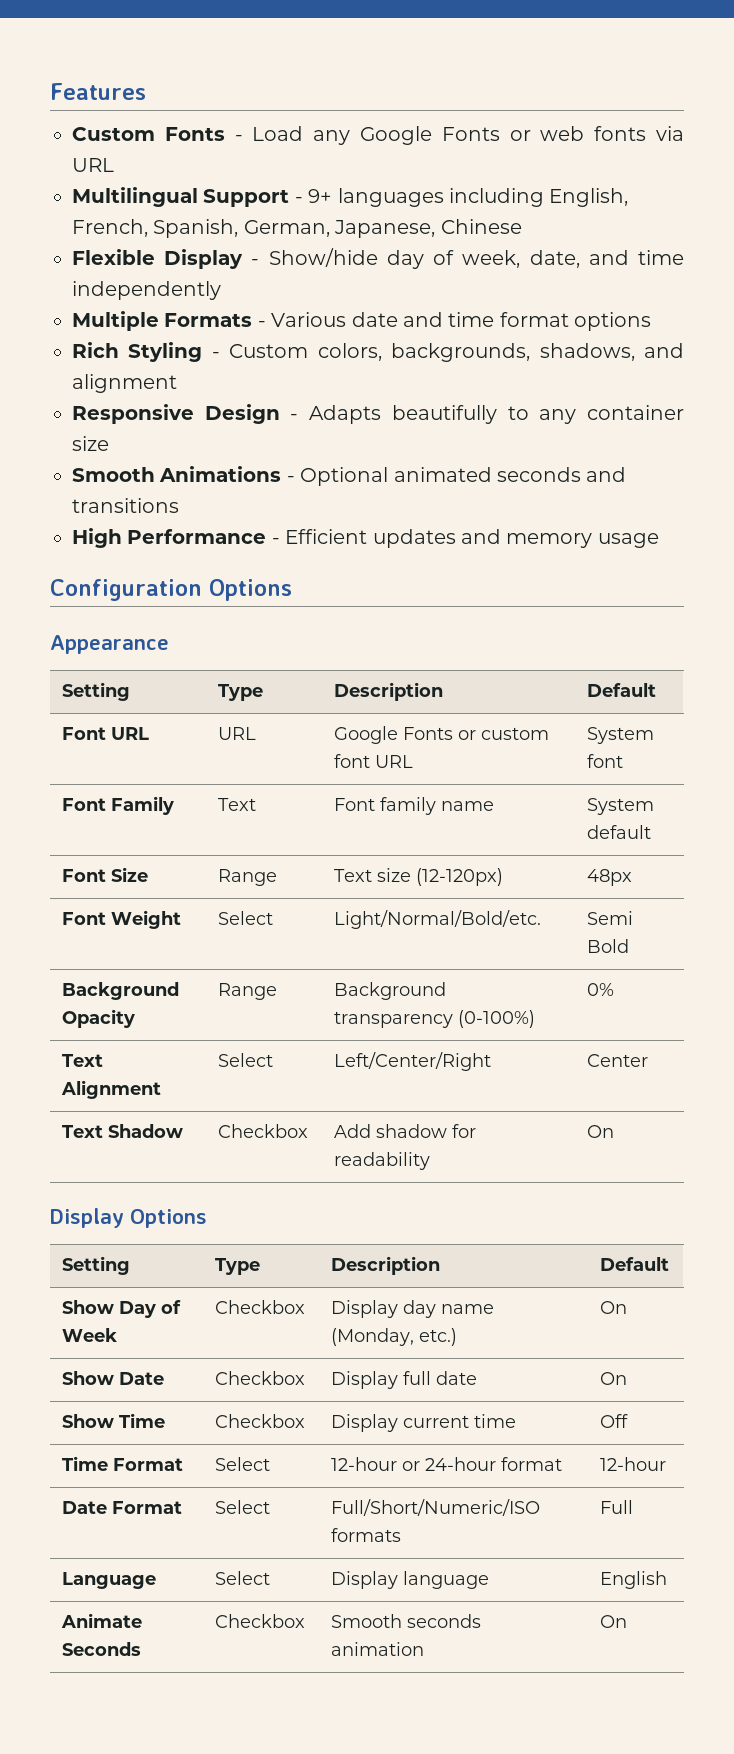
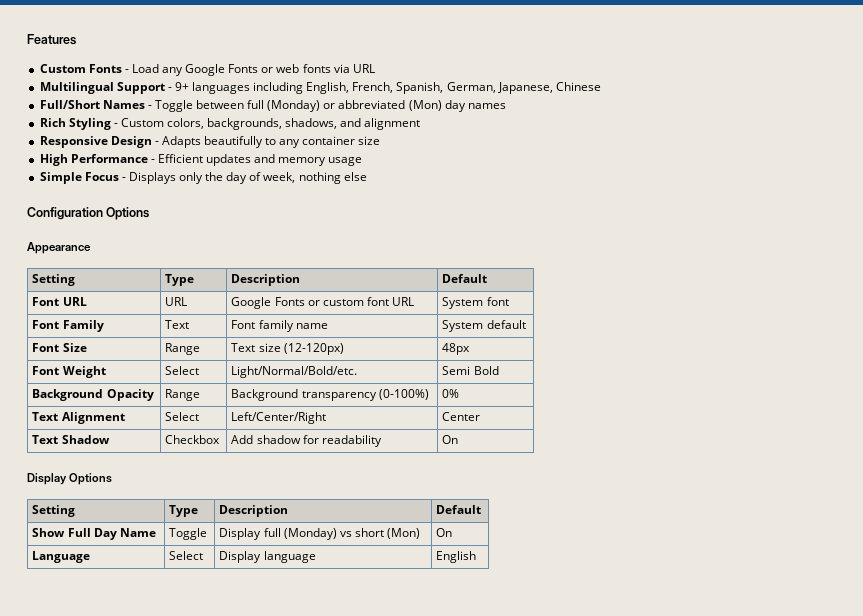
- Flexible Display - Show/hide day of week, date, and time independently
- Multiple Formats - Various date and time format options
+ Full/Short Names - Toggle between full (Monday) or abbreviated (Mon) day names
- Smooth Animations - Optional animated seconds and transitions
+ Simple Focus - Displays only the day of week, nothing else
- Show Day of Week | Checkbox | Display day name (Monday, etc.) | On
- Show Date | Checkbox | Display full date | On
- Show Time | Checkbox | Display current time | Off
- Time Format | Select | 12-hour or 24-hour format | 12-hour
- Date Format | Select | Full/Short/Numeric/ISO formats | Full
+ Show Full Day Name | Toggle | Display full (Monday) vs short (Mon) | On
- Animate Seconds | Checkbox | Smooth seconds animation | On

